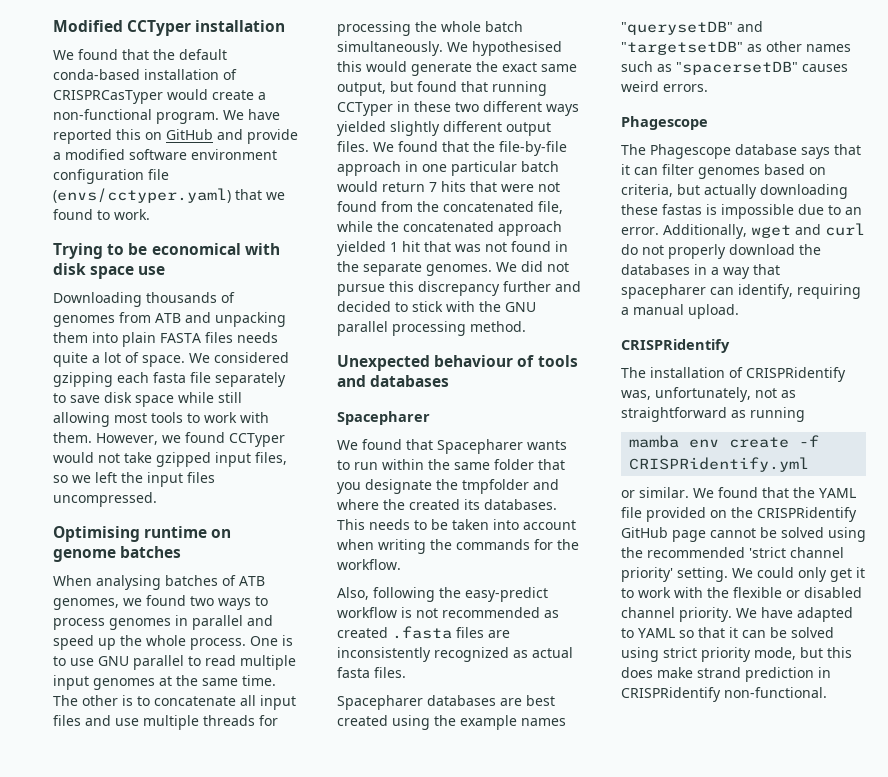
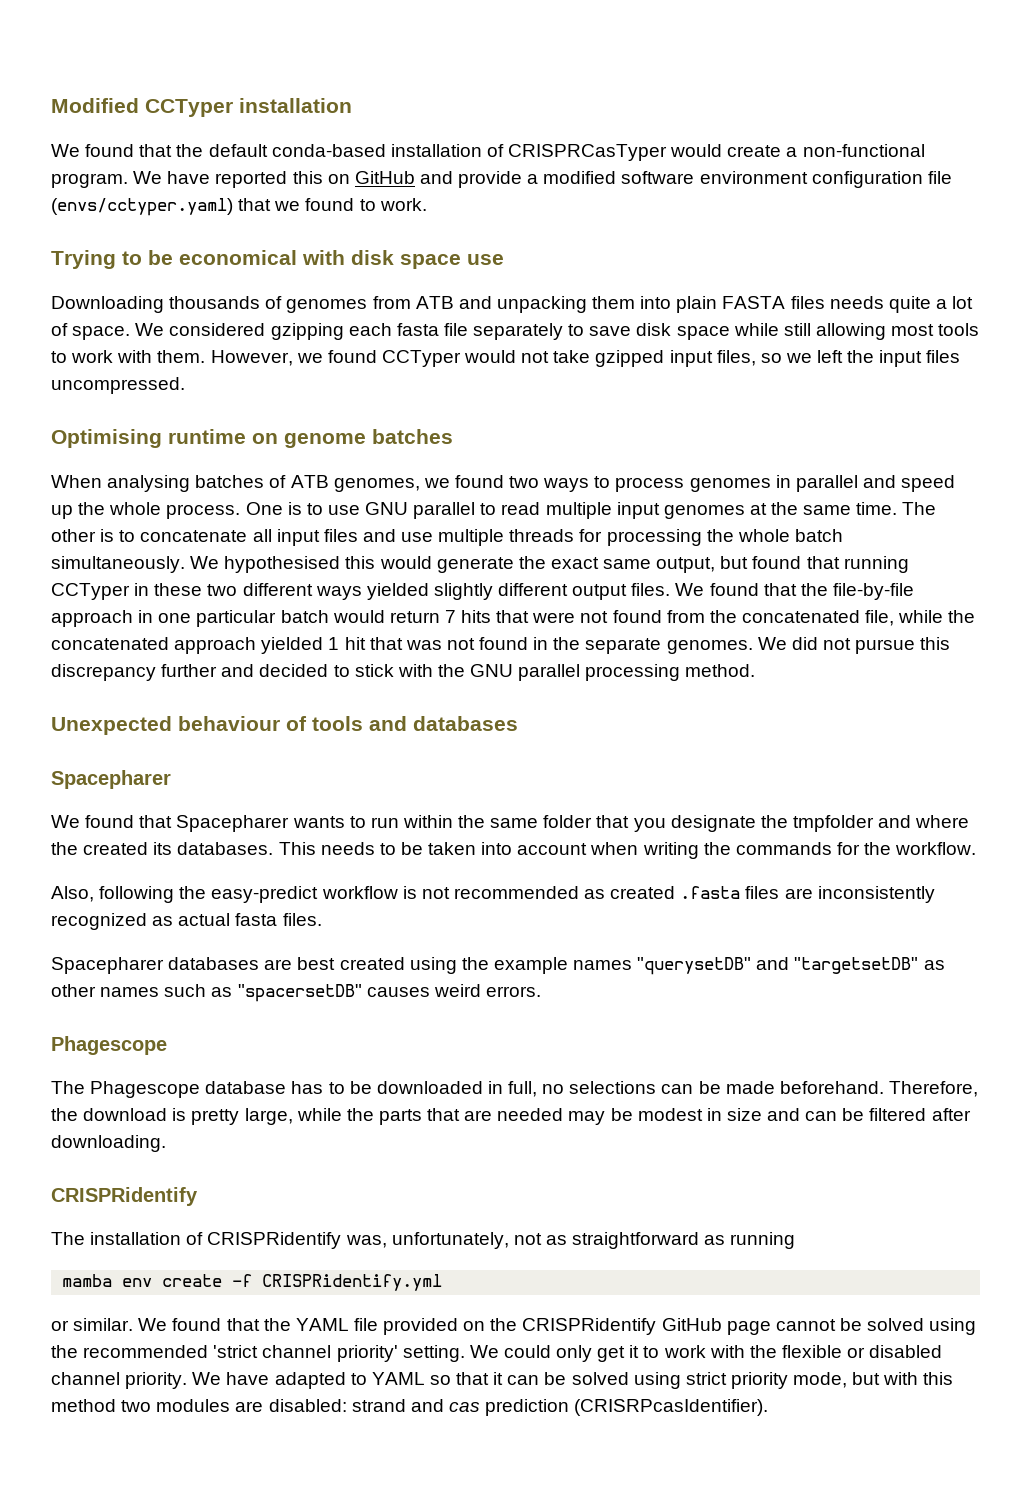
- The Phagescope database says that it can filter genomes based on criteria, but actually downloading these fastas is impossible due to an error. Additionally, wget and curl do not properly download the databases in a way that spacepharer can identify, requiring a manual upload.
+ The Phagescope database has to be downloaded in full, no selections can be made beforehand. Therefore, the download is pretty large, while the parts that are needed may be modest in size and can be filtered after downloading.
- We have adapted to YAML so that it can be solved using strict priority mode, but this does make strand prediction in CRISPRidentify non-functional.
+ We have adapted to YAML so that it can be solved using strict priority mode, but with this method two modules are disabled: strand and cas prediction (CRISRPcasIdentifier).

